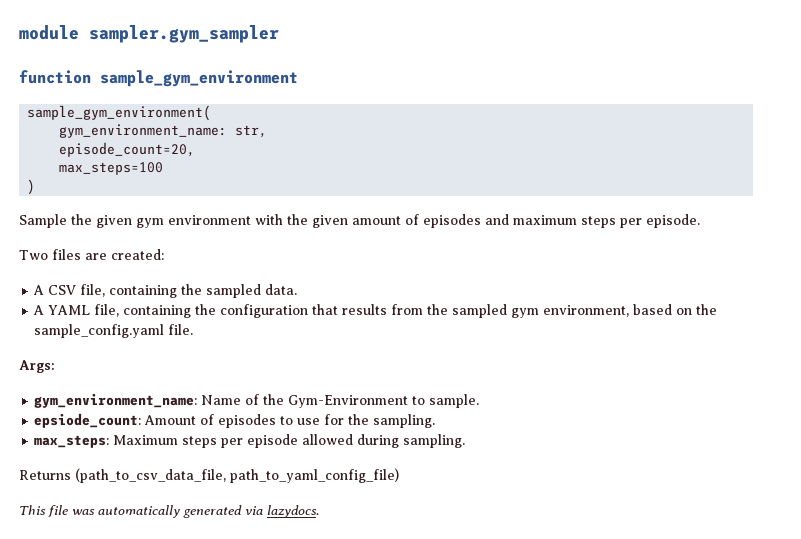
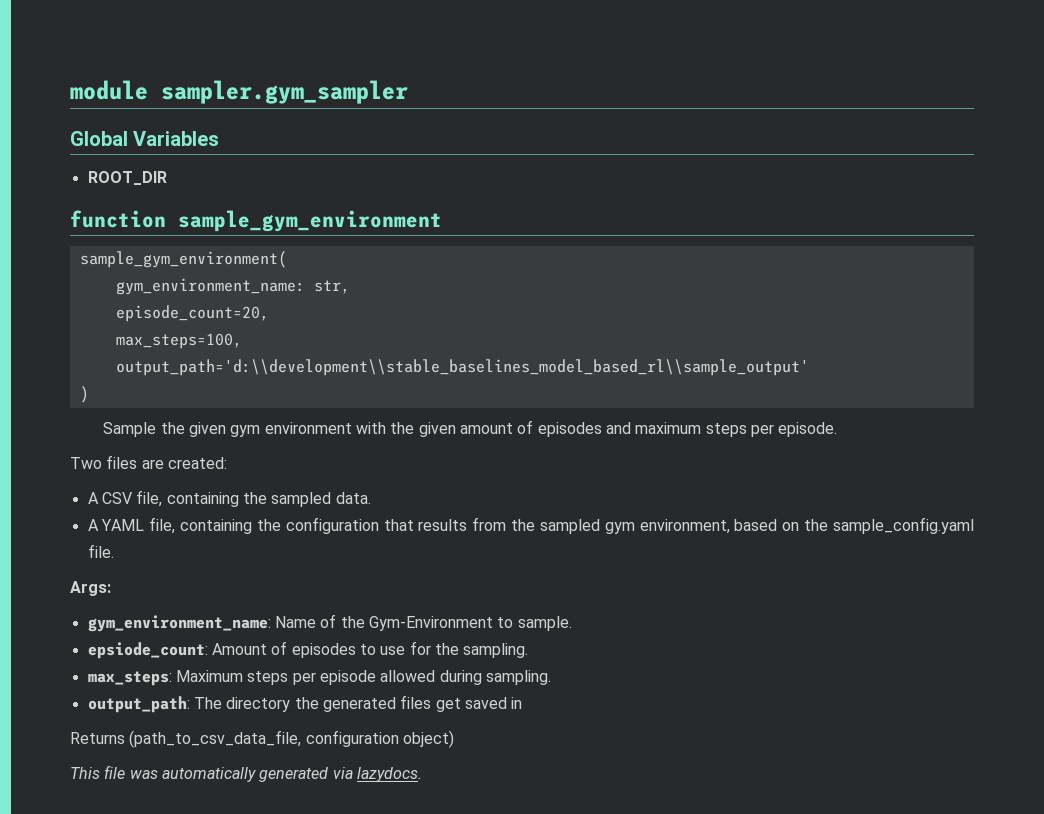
+ Global Variables
+ ROOT_DIR
- max_steps=100
+ max_steps=100,
+ output_path='d:\\development\\stable_baselines_model_based_rl\\sample_output'
+ output_path: The directory the generated files get saved in
- Returns (path_to_csv_data_file, path_to_yaml_config_file)
+ Returns (path_to_csv_data_file, configuration object)

